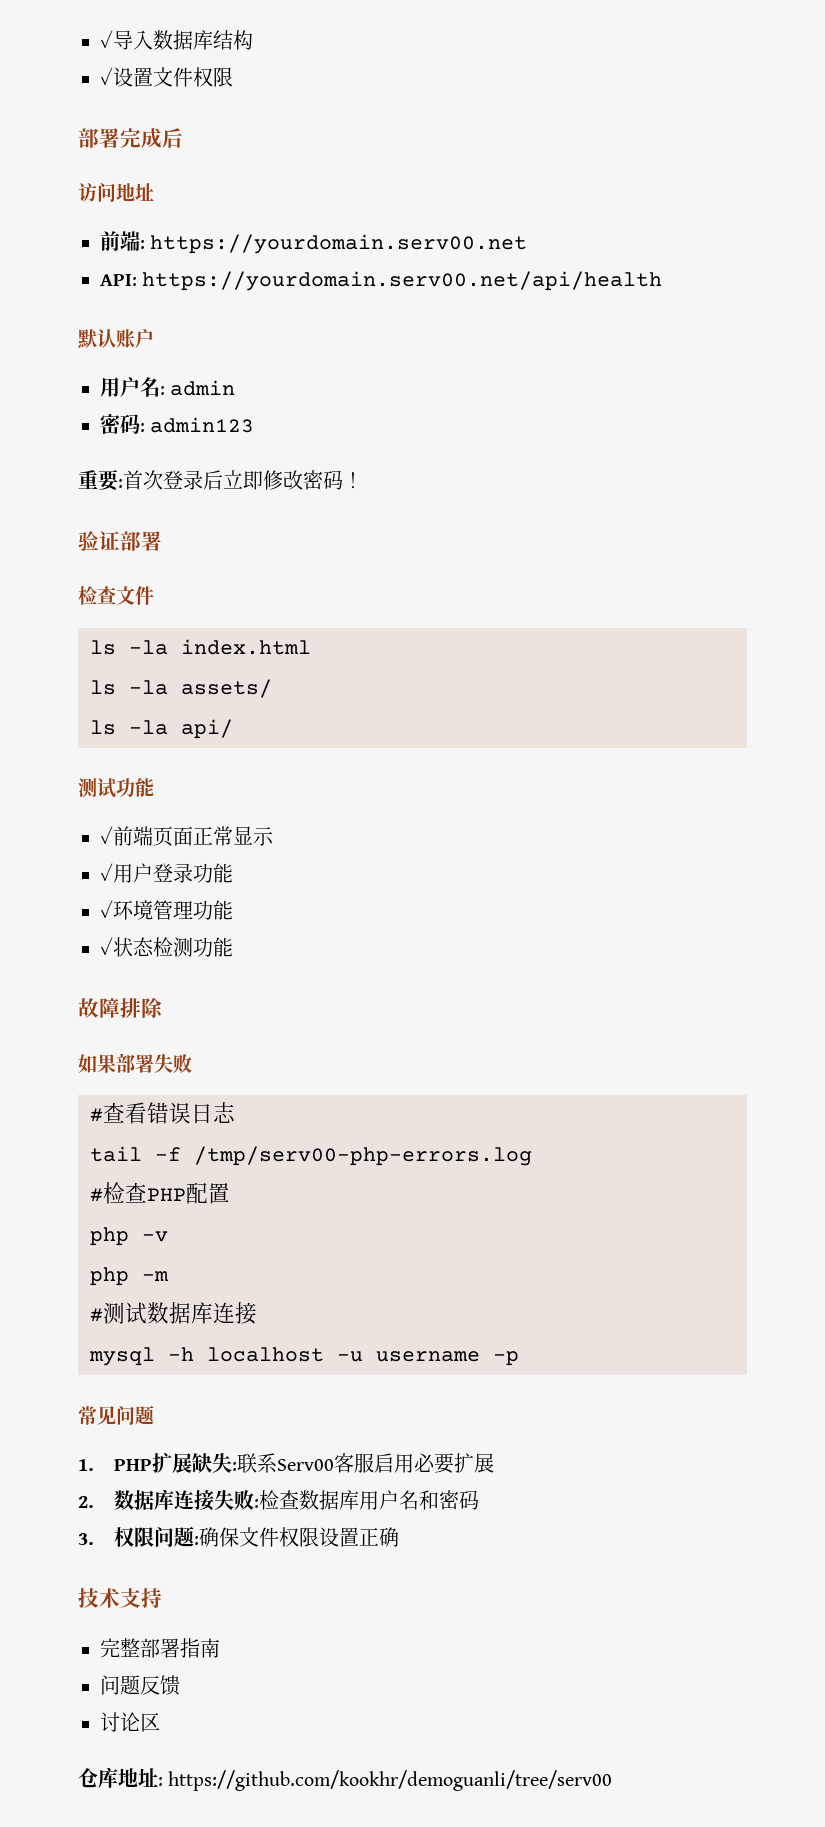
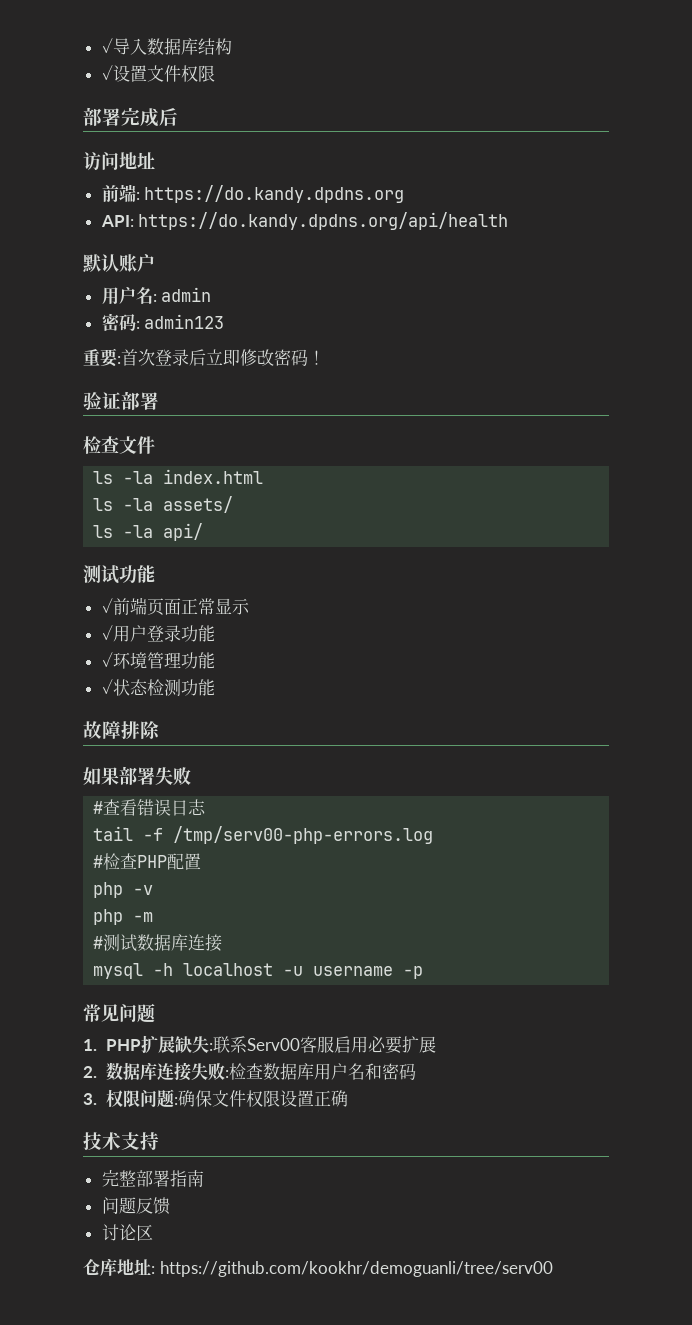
- 前端: https://yourdomain.serv00.net
+ 前端: https://do.kandy.dpdns.org
- API: https://yourdomain.serv00.net/api/health
+ API: https://do.kandy.dpdns.org/api/health

